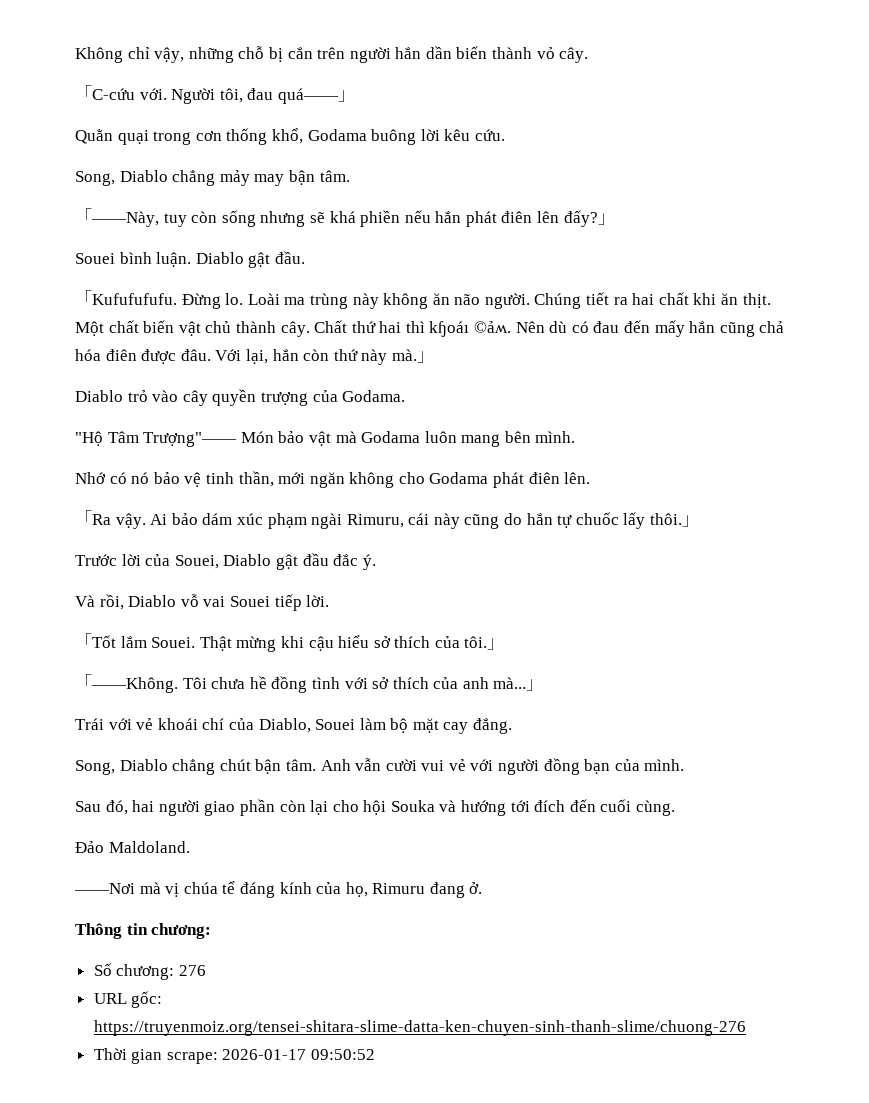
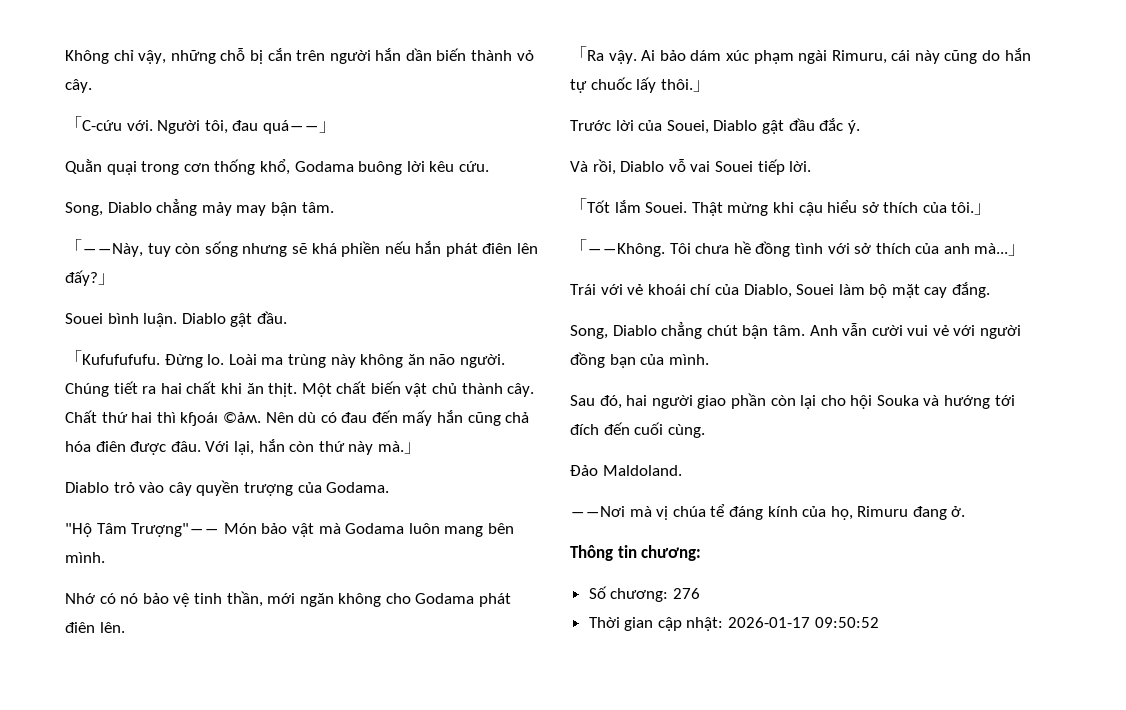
- URL gốc: https://truyenmoiz.org/tensei-shitara-slime-datta-ken-chuyen-sinh-thanh-slime/chuong-276
- Thời gian scrape: 2026-01-17 09:50:52
+ Thời gian cập nhật: 2026-01-17 09:50:52

